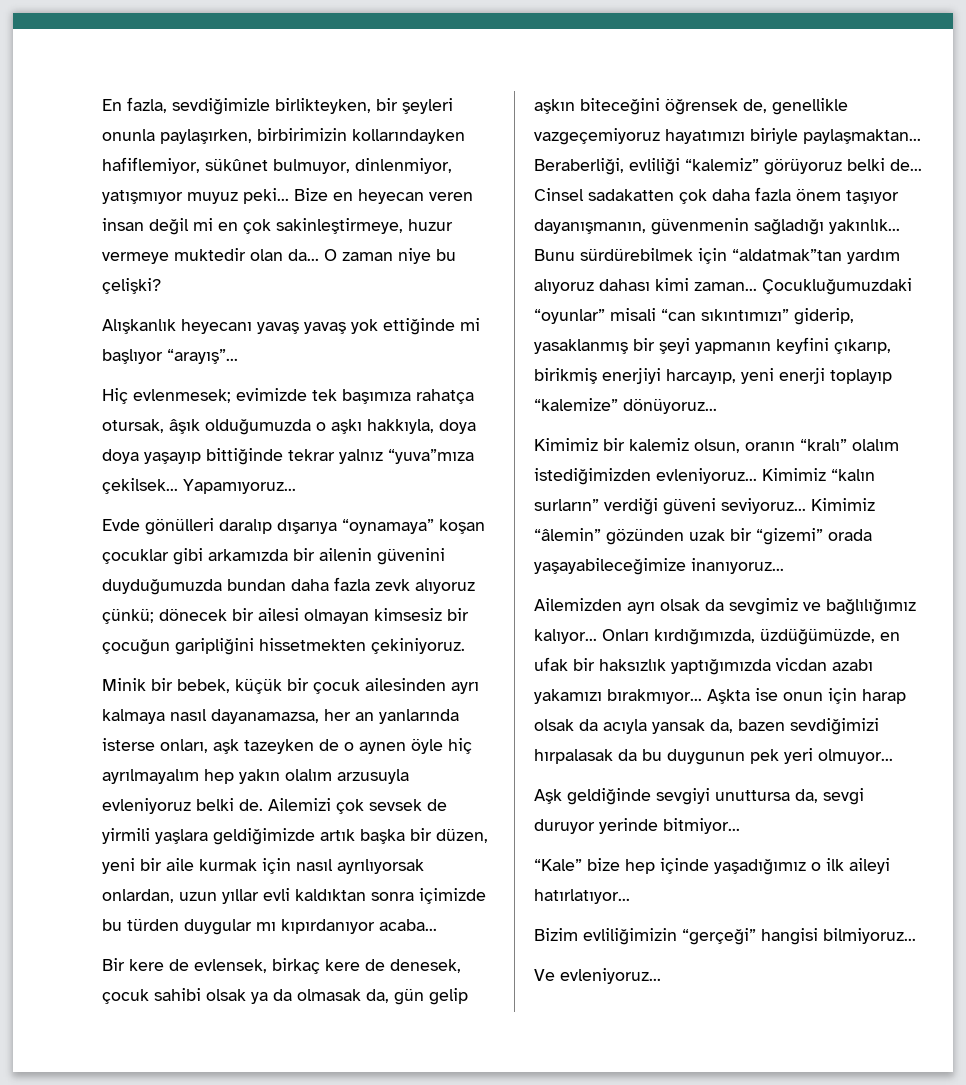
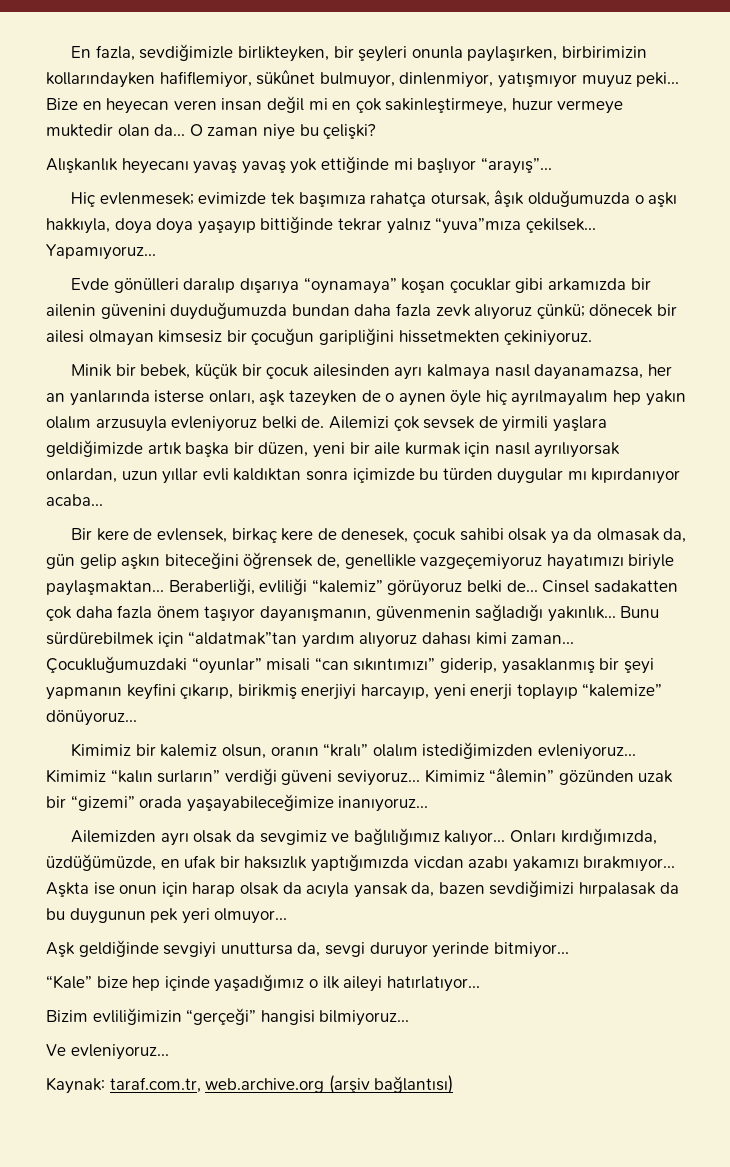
+ Kaynak: taraf.com.tr, web.archive.org (arşiv bağlantısı)

